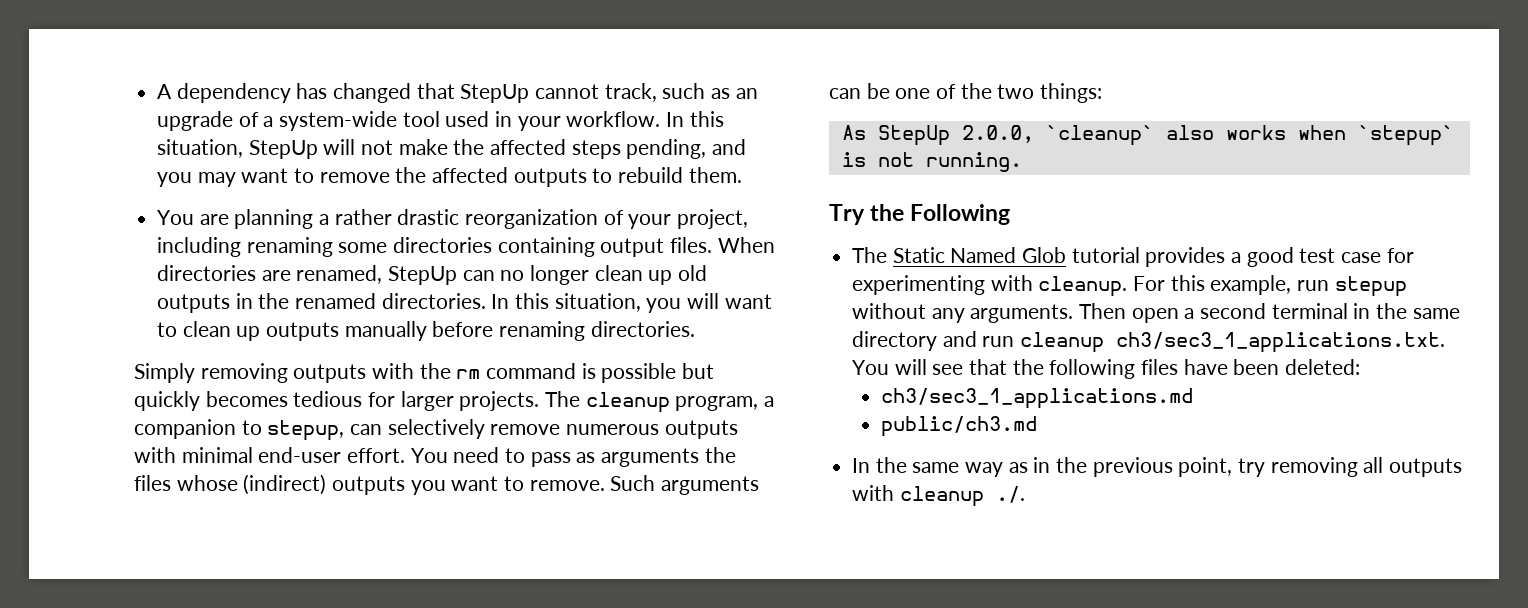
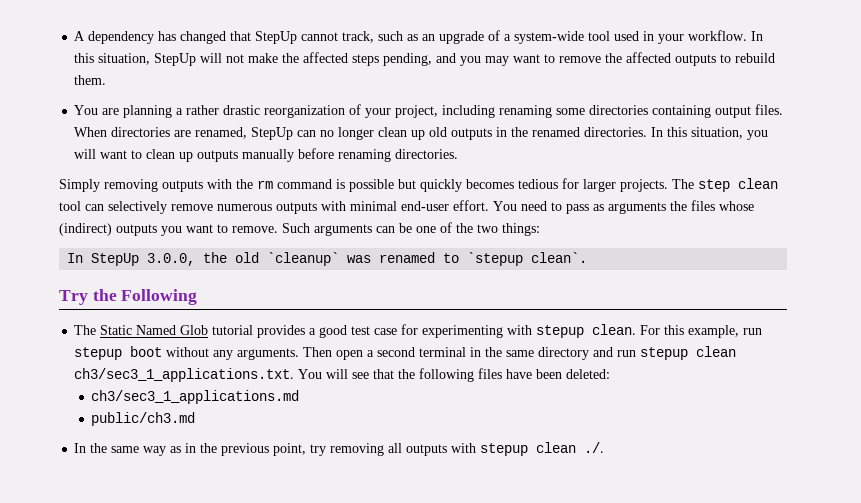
- The cleanup program, a companion to stepup, can selectively remove numerous outputs with minimal end-user effort.
+ The step clean tool can selectively remove numerous outputs with minimal end-user effort.
- As StepUp 2.0.0, `cleanup` also works when `stepup` is not running.
+ In StepUp 3.0.0, the old `cleanup` was renamed to `stepup clean`.
- The Static Named Glob tutorial provides a good test case for experimenting with cleanup.
+ The Static Named Glob tutorial provides a good test case for experimenting with stepup clean.
- For this example, run stepup without any arguments.
+ For this example, run stepup boot without any arguments.
- Then open a second terminal in the same directory and run cleanup ch3/sec3_1_applications.txt. You will see that the following files have been deleted:
+ Then open a second terminal in the same directory and run stepup clean ch3/sec3_1_applications.txt. You will see that the following files have been deleted:
- In the same way as in the previous point, try removing all outputs with cleanup ./.
+ In the same way as in the previous point, try removing all outputs with stepup clean ./.

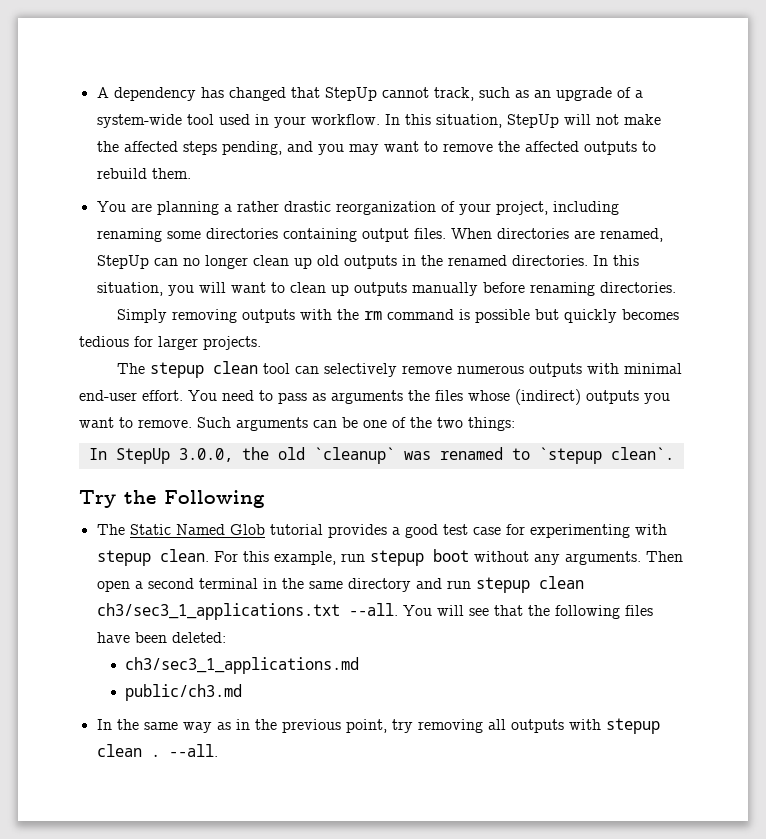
- Simply removing outputs with the rm command is possible but quickly becomes tedious for larger projects. The step clean tool can selectively remove numerous outputs with minimal end-user effort.
+ Simply removing outputs with the rm command is possible but quickly becomes tedious for larger projects.
+ The stepup clean tool can selectively remove numerous outputs with minimal end-user effort.
- Then open a second terminal in the same directory and run stepup clean ch3/sec3_1_applications.txt. You will see that the following files have been deleted:
+ Then open a second terminal in the same directory and run stepup clean ch3/sec3_1_applications.txt --all. You will see that the following files have been deleted:
- In the same way as in the previous point, try removing all outputs with stepup clean ./.
+ In the same way as in the previous point, try removing all outputs with stepup clean . --all.

